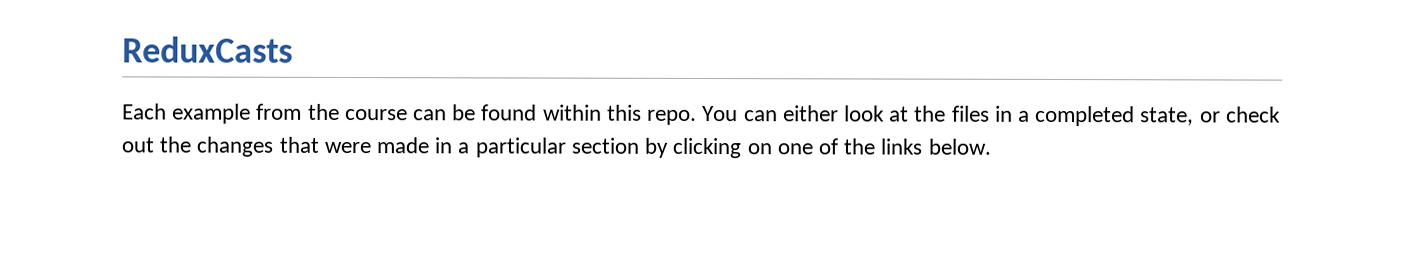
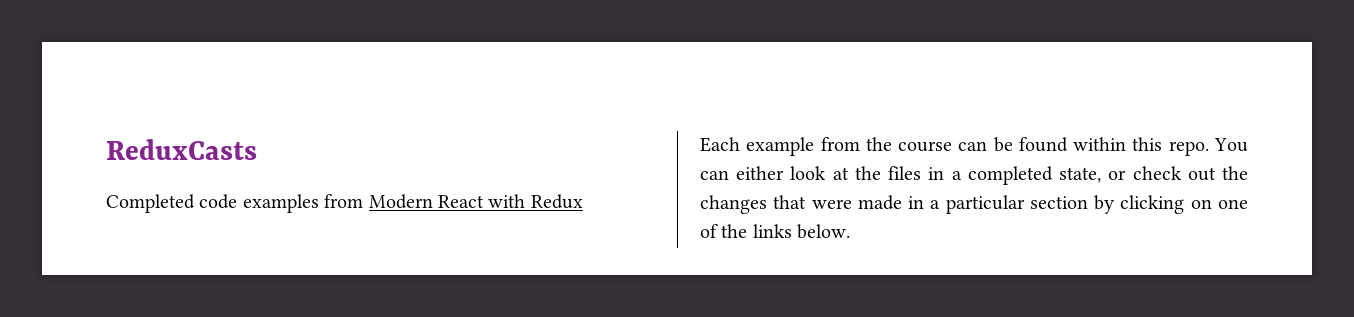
+ Completed code examples from Modern React with Redux

